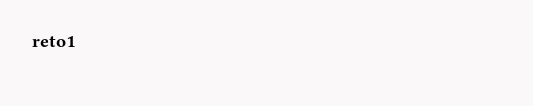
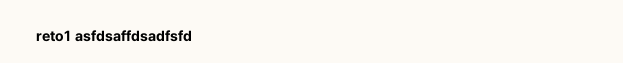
- reto1
+ reto1 asfdsaffdsadfsfd

